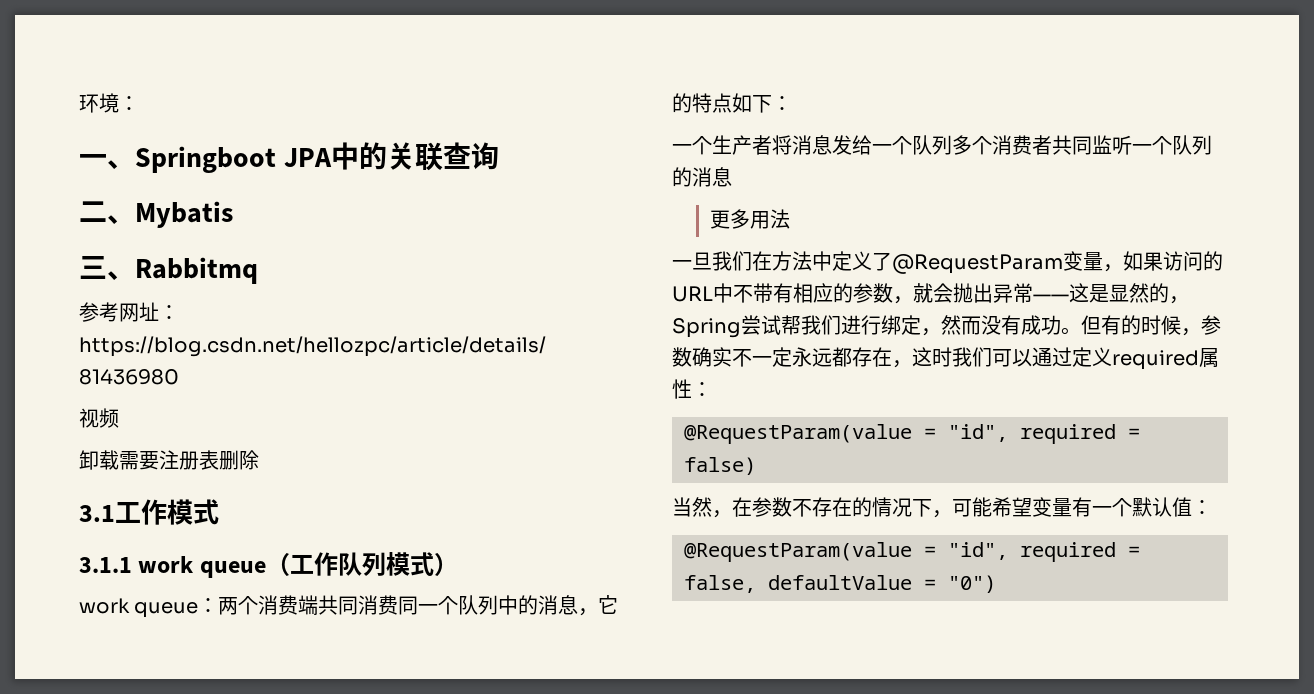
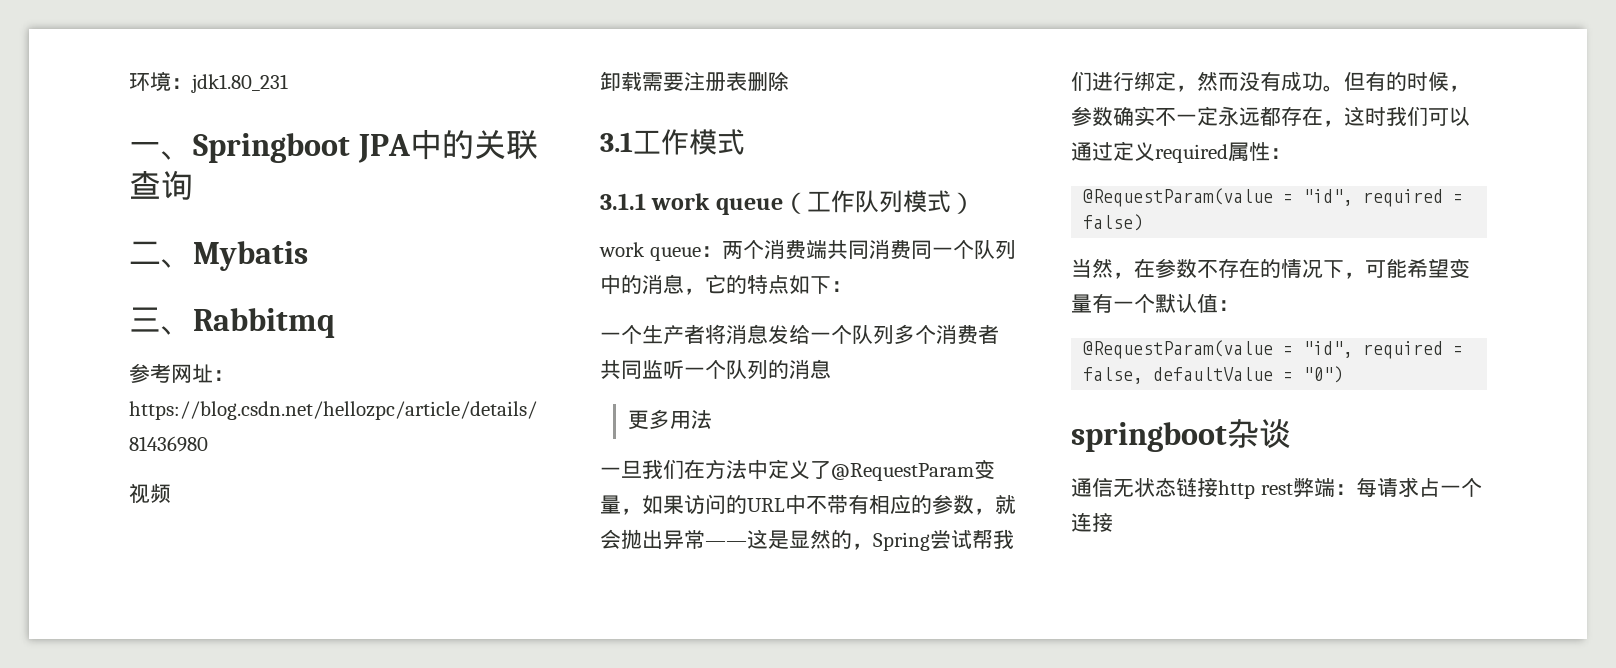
- 环境：
+ 环境：jdk1.80_231
+ springboot杂谈
+ 通信无状态链接http rest弊端：每请求占一个连接

